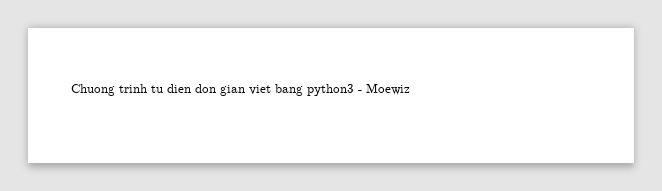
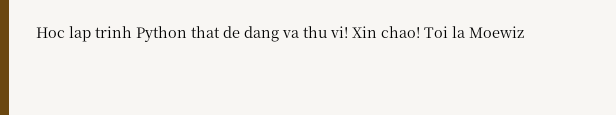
- Chuong trinh tu dien don gian viet bang python3 - Moewiz
+ Hoc lap trinh Python that de dang va thu vi! Xin chao! Toi la Moewiz

